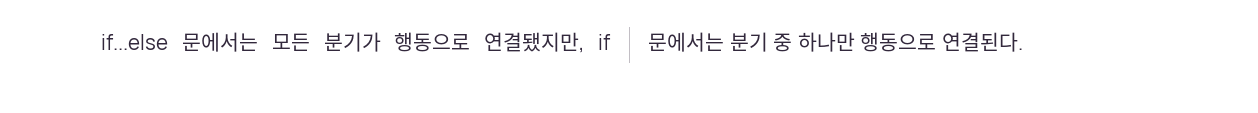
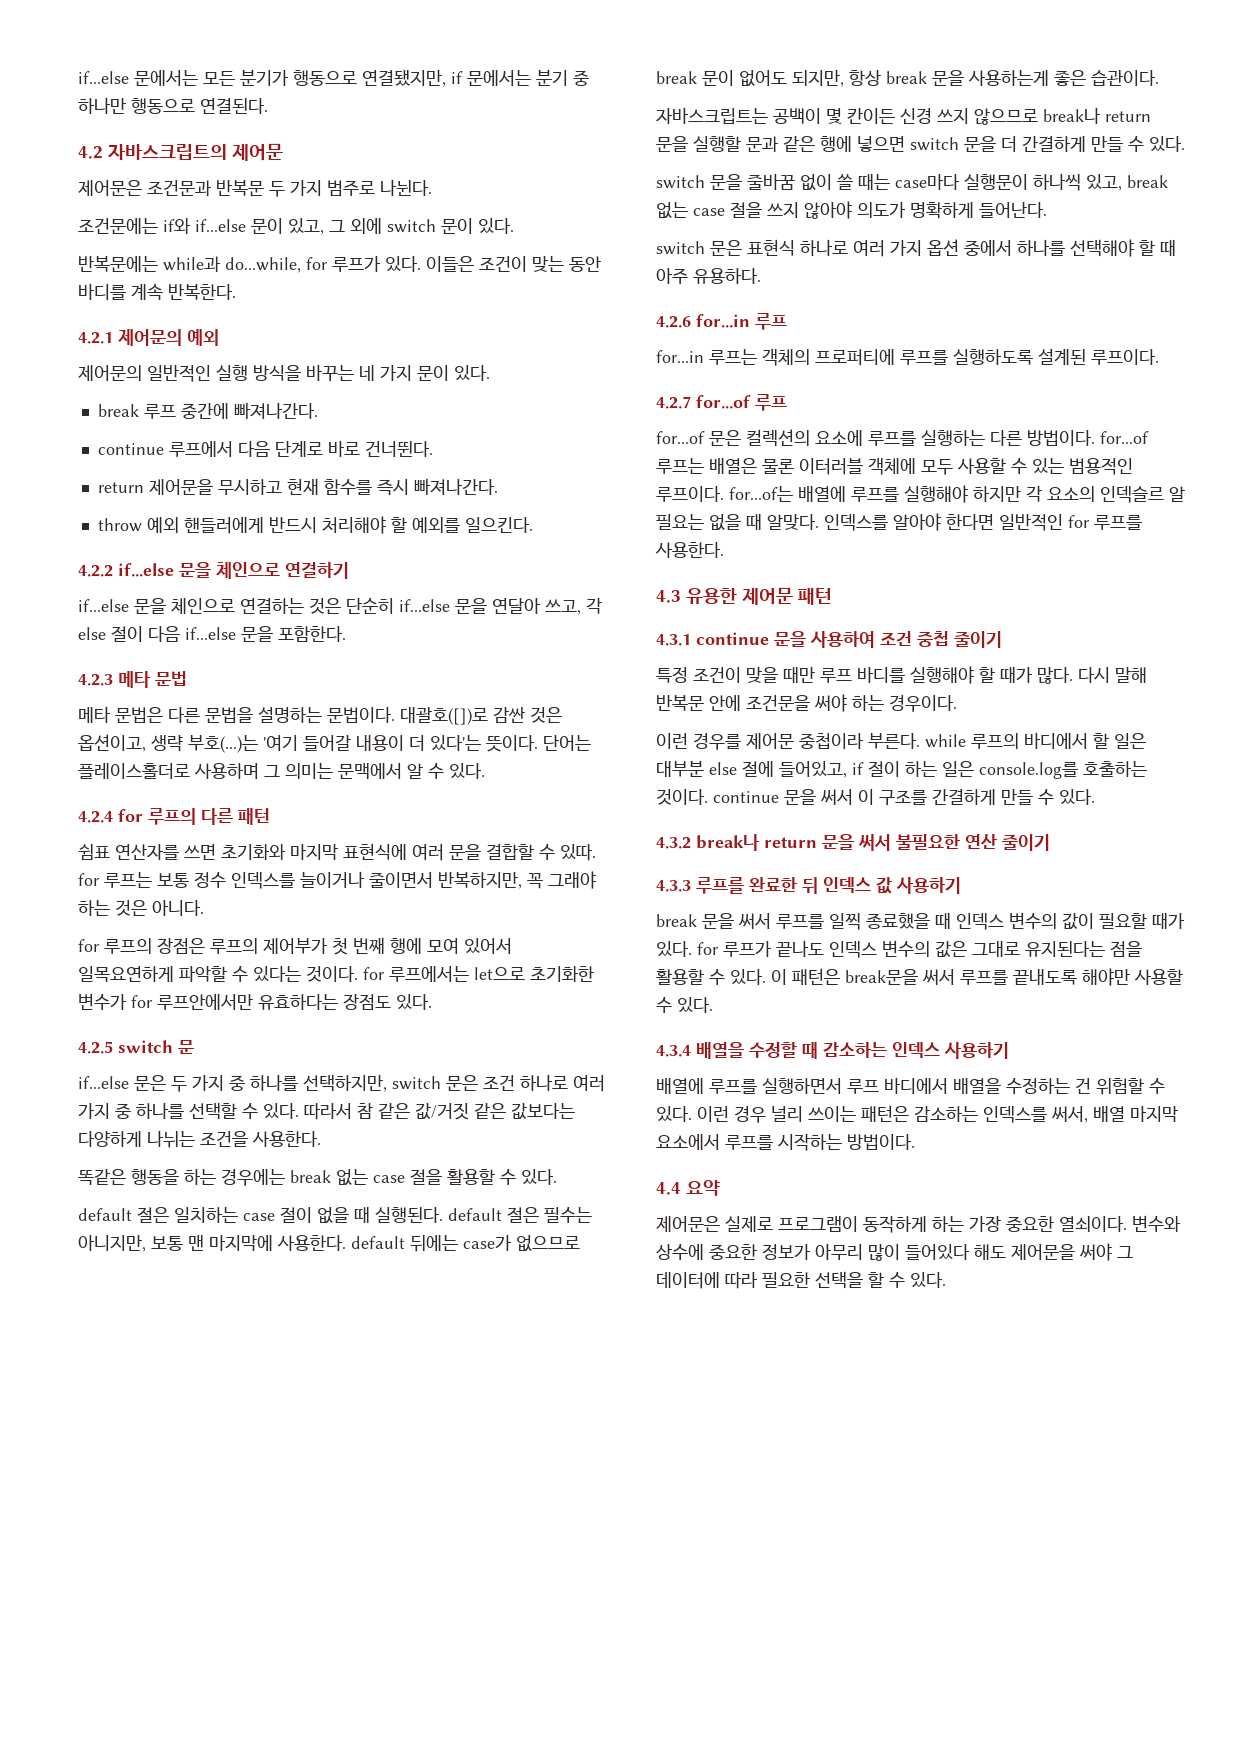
+ 4.2 자바스크립트의 제어문
+ 제어문은 조건문과 반복문 두 가지 범주로 나뉜다.
+ 조건문에는 if와 if...else 문이 있고, 그 외에 switch 문이 있다.
+ 반복문에는 while과 do...while, for 루프가 있다. 이들은 조건이 맞는 동안 바디를 계속 반복한다.
+ 4.2.1 제어문의 예외
+ 제어문의 일반적인 실행 방식을 바꾸는 네 가지 문이 있다.
+ break 루프 중간에 빠져나간다.
+ continue 루프에서 다음 단계로 바로 건너뛴다.
+ return 제어문을 무시하고 현재 함수를 즉시 빠져나간다.
+ throw 예외 핸들러에게 반드시 처리해야 할 예외를 일으킨다.
+ 4.2.2 if...else 문을 체인으로 연결하기
+ if...else 문을 체인으로 연결하는 것은 단순히 if...else 문을 연달아 쓰고, 각 else 절이 다음 if...else 문을 포함한다.
+ 4.2.3 메타 문법
+ 메타 문법은 다른 문법을 설명하는 문법이다. 대괄호([])로 감싼 것은 옵션이고, 생략 부호(...)는 '여기 들어갈 내용이 더 있다'는 뜻이다. 단어는 플레이스홀더로 사용하며 그 의미는 문맥에서 알 수 있다.
+ 4.2.4 for 루프의 다른 패턴
+ 쉼표 연산자를 쓰면 초기화와 마지막 표현식에 여러 문을 결합할 수 있따. for 루프는 보통 정수 인덱스를 늘이거나 줄이면서 반복하지만, 꼭 그래야 하는 것은 아니다.
+ for 루프의 장점은 루프의 제어부가 첫 번째 행에 모여 있어서 일목요연하게 파악할 수 있다는 것이다. for 루프에서는 let으로 초기화한 변수가 for 루프안에서만 유효하다는 장점도 있다.
+ 4.2.5 switch 문
+ if...else 문은 두 가지 중 하나를 선택하지만, switch 문은 조건 하나로 여러 가지 중 하나를 선택할 수 있다. 따라서 참 같은 값/거짓 같은 값보다는 다양하게 나뉘는 조건을 사용한다.
+ 똑같은 행동을 하는 경우에는 break 없는 case 절을 활용할 수 있다.
+ default 절은 일치하는 case 절이 없을 때 실행된다. default 절은 필수는 아니지만, 보통 맨 마지막에 사용한다. default 뒤에는 case가 없으므로 break 문이 없어도 되지만, 항상 break 문을 사용하는게 좋은 습관이다.
+ 자바스크립트는 공백이 몇 칸이든 신경 쓰지 않으므로 break나 return 문을 실행할 문과 같은 행에 넣으면 switch 문을 더 간결하게 만들 수 있다.
+ switch 문을 줄바꿈 없이 쓸 때는 case마다 실행문이 하나씩 있고, break 없는 case 절을 쓰지 않아야 의도가 명확하게 들어난다.
+ switch 문은 표현식 하나로 여러 가지 옵션 중에서 하나를 선택해야 할 때 아주 유용하다.
+ 4.2.6 for...in 루프
+ for...in 루프는 객체의 프로퍼티에 루프를 실행하도록 설계된 루프이다.
+ 4.2.7 for...of 루프
+ for...of 문은 컬렉션의 요소에 루프를 실행하는 다른 방법이다. for...of 루프는 배열은 물론 이터러블 객체에 모두 사용할 수 있는 범용적인 루프이다. for...of는 배열에 루프를 실행해야 하지만 각 요소의 인덱슬르 알 필요는 없을 때 알맞다. 인덱스를 알아야 한다면 일반적인 for 루프를 사용한다.
+ 4.3 유용한 제어문 패턴
+ 4.3.1 continue 문을 사용하여 조건 중첩 줄이기
+ 특정 조건이 맞을 때만 루프 바디를 실행해야 할 때가 많다. 다시 말해 반복문 안에 조건문을 써야 하는 경우이다.
+ 이런 경우를 제어문 중첩이라 부른다. while 루프의 바디에서 할 일은 대부분 else 절에 들어있고, if 절이 하는 일은 console.log를 호출하는 것이다. continue 문을 써서 이 구조를 간결하게 만들 수 있다.
+ 4.3.2 break나 return 문을 써서 불필요한 연산 줄이기
+ 4.3.3 루프를 완료한 뒤 인덱스 값 사용하기
+ break 문을 써서 루프를 일찍 종료했을 때 인덱스 변수의 값이 필요할 때가 있다. for 루프가 끝나도 인덱스 변수의 값은 그대로 유지된다는 점을 활용할 수 있다. 이 패턴은 break문을 써서 루프를 끝내도록 해야만 사용할 수 있다.
+ 4.3.4 배열을 수정할 때 감소하는 인덱스 사용하기
+ 배열에 루프를 실행하면서 루프 바디에서 배열을 수정하는 건 위험할 수 있다. 이런 경우 널리 쓰이는 패턴은 감소하는 인덱스를 써서, 배열 마지막 요소에서 루프를 시작하는 방법이다.
+ 4.4 요약
+ 제어문은 실제로 프로그램이 동작하게 하는 가장 중요한 열쇠이다. 변수와 상수에 중요한 정보가 아무리 많이 들어있다 해도 제어문을 써야 그 데이터에 따라 필요한 선택을 할 수 있다.

